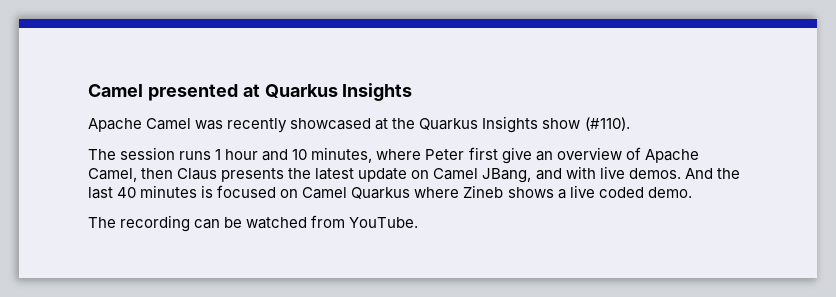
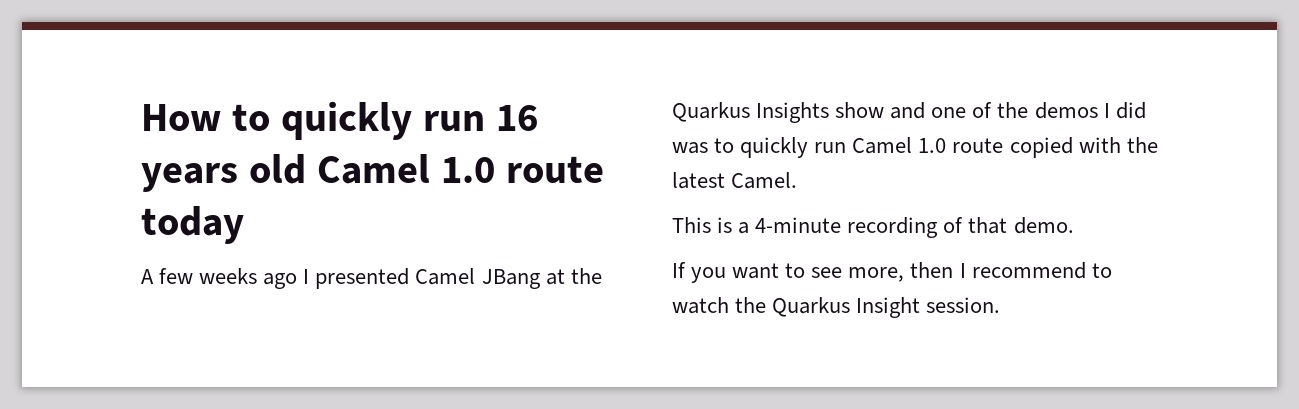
- Camel presented at Quarkus Insights
- Apache Camel was recently showcased at the Quarkus Insights show (#110).
- The session runs 1 hour and 10 minutes, where Peter first give an overview of Apache Camel, then Claus presents the latest update on Camel JBang, and with live demos. And the last 40 minutes is focused on Camel Quarkus where Zineb shows a live coded demo.
- The recording can be watched from YouTube.
+ How to quickly run 16 years old Camel 1.0 route today
+ A few weeks ago I presented Camel JBang at the Quarkus Insights show and one of the demos I did was to quickly run Camel 1.0 route copied with the latest Camel.
+ This is a 4-minute recording of that demo.
+ If you want to see more, then I recommend to watch the Quarkus Insight session.

